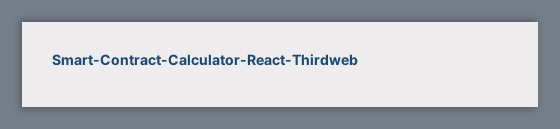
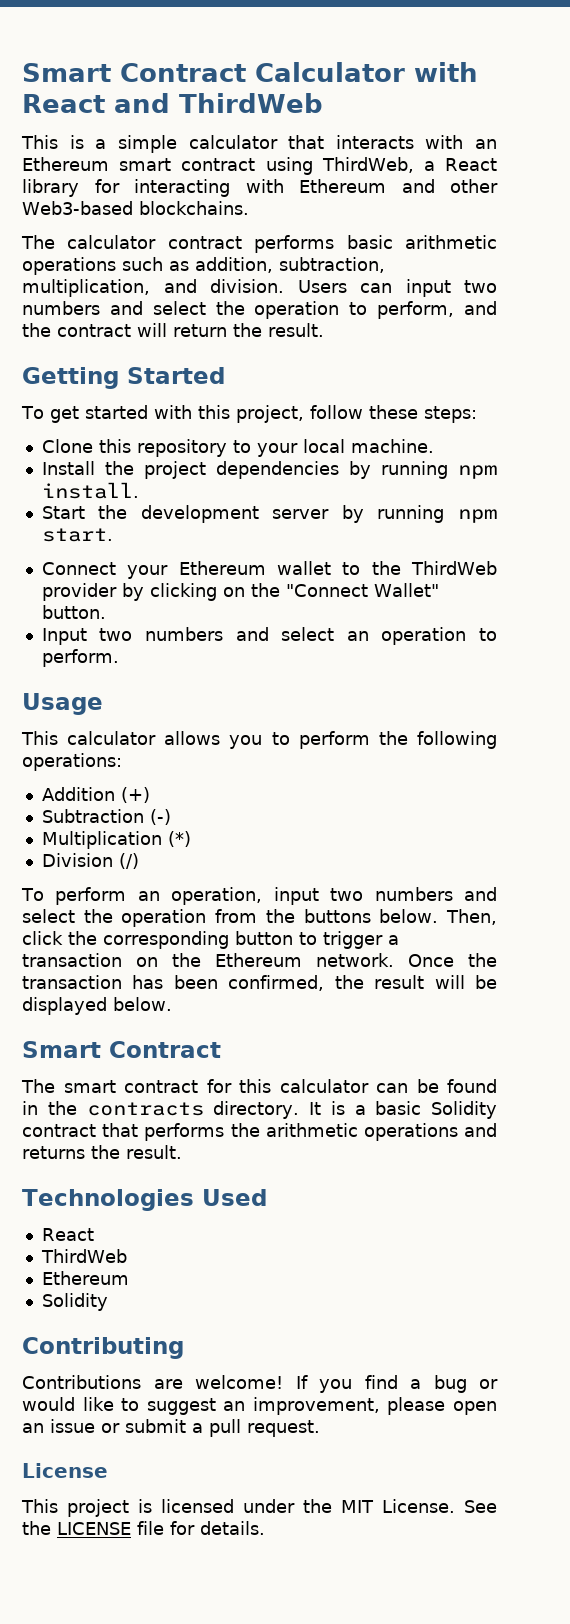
- Smart-Contract-Calculator-React-Thirdweb
+ Smart Contract Calculator with React and ThirdWeb
+ This is a simple calculator that interacts with an Ethereum smart contract using ThirdWeb, a React library for interacting with Ethereum and other Web3-based blockchains.
+ The calculator contract performs basic arithmetic operations such as addition, subtraction, multiplication, and division. Users can input two numbers and select the operation to perform, and the contract will return the result.
+ Getting Started
+ To get started with this project, follow these steps:
+ Clone this repository to your local machine.
+ Install the project dependencies by running npm install.
+ Start the development server by running npm start.
+ Connect your Ethereum wallet to the ThirdWeb provider by clicking on the "Connect Wallet" button.
+ Input two numbers and select an operation to perform.
+ Usage
+ This calculator allows you to perform the following operations:
+ Addition (+)
+ Subtraction (-)
+ Multiplication (*)
+ Division (/)
+ To perform an operation, input two numbers and select the operation from the buttons below. Then, click the corresponding button to trigger a transaction on the Ethereum network. Once the transaction has been confirmed, the result will be displayed below.
+ Smart Contract
+ The smart contract for this calculator can be found in the contracts directory. It is a basic Solidity contract that performs the arithmetic operations and returns the result.
+ Technologies Used
+ React
+ ThirdWeb
+ Ethereum
+ Solidity
+ Contributing
+ Contributions are welcome! If you find a bug or would like to suggest an improvement, please open an issue or submit a pull request.
+ License
+ This project is licensed under the MIT License. See the LICENSE file for details.

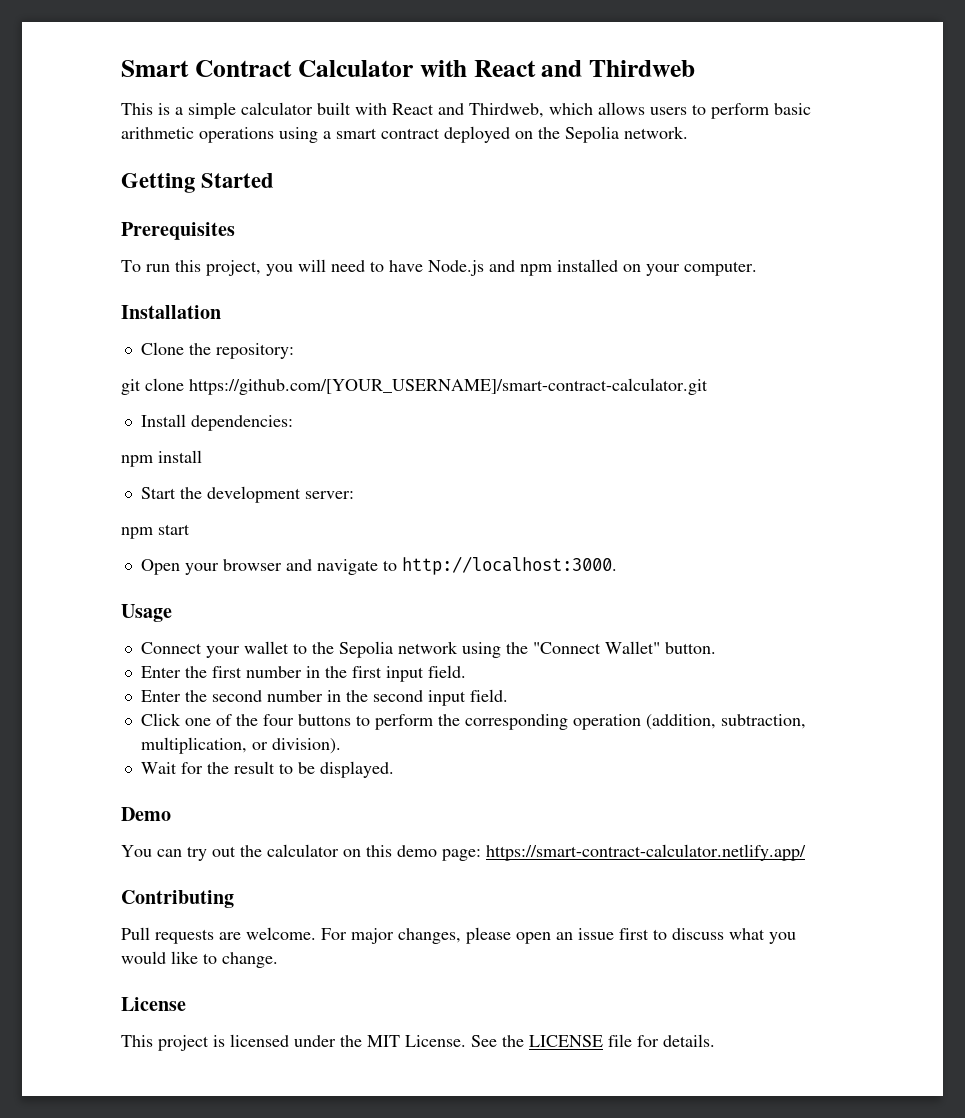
- Smart Contract Calculator with React and ThirdWeb
+ Smart Contract Calculator with React and Thirdweb
- This is a simple calculator that interacts with an Ethereum smart contract using ThirdWeb, a React library for interacting with Ethereum and other Web3-based blockchains.
- The calculator contract performs basic arithmetic operations such as addition, subtraction, multiplication, and division. Users can input two numbers and select the operation to perform, and the contract will return the result.
+ This is a simple calculator built with React and Thirdweb, which allows users to perform basic arithmetic operations using a smart contract deployed on the Sepolia network.
- To get started with this project, follow these steps:
- Clone this repository to your local machine.
- Install the project dependencies by running npm install.
- Start the development server by running npm start.
+ Prerequisites
+ To run this project, you will need to have Node.js and npm installed on your computer.
+ Installation
+ Clone the repository:
+ git clone https://github.com/[YOUR_USERNAME]/smart-contract-calculator.git
+ Install dependencies:
+ npm install
+ Start the development server:
+ npm start
+ Open your browser and navigate to http://localhost:3000.
+ Usage
- Connect your Ethereum wallet to the ThirdWeb provider by clicking on the "Connect Wallet" button.
+ Connect your wallet to the Sepolia network using the "Connect Wallet" button.
- Input two numbers and select an operation to perform.
- Usage
- This calculator allows you to perform the following operations:
- Addition (+)
- Subtraction (-)
- Multiplication (*)
- Division (/)
- To perform an operation, input two numbers and select the operation from the buttons below. Then, click the corresponding button to trigger a transaction on the Ethereum network. Once the transaction has been confirmed, the result will be displayed below.
- Smart Contract
- The smart contract for this calculator can be found in the contracts directory. It is a basic Solidity contract that performs the arithmetic operations and returns the result.
- Technologies Used
- React
- ThirdWeb
- Ethereum
- Solidity
+ Enter the first number in the first input field.
+ Enter the second number in the second input field.
+ Click one of the four buttons to perform the corresponding operation (addition, subtraction, multiplication, or division).
+ Wait for the result to be displayed.
+ Demo
+ You can try out the calculator on this demo page: https://smart-contract-calculator.netlify.app/
  Contributing
- Contributions are welcome! If you find a bug or would like to suggest an improvement, please open an issue or submit a pull request.
+ Pull requests are welcome. For major changes, please open an issue first to discuss what you would like to change.

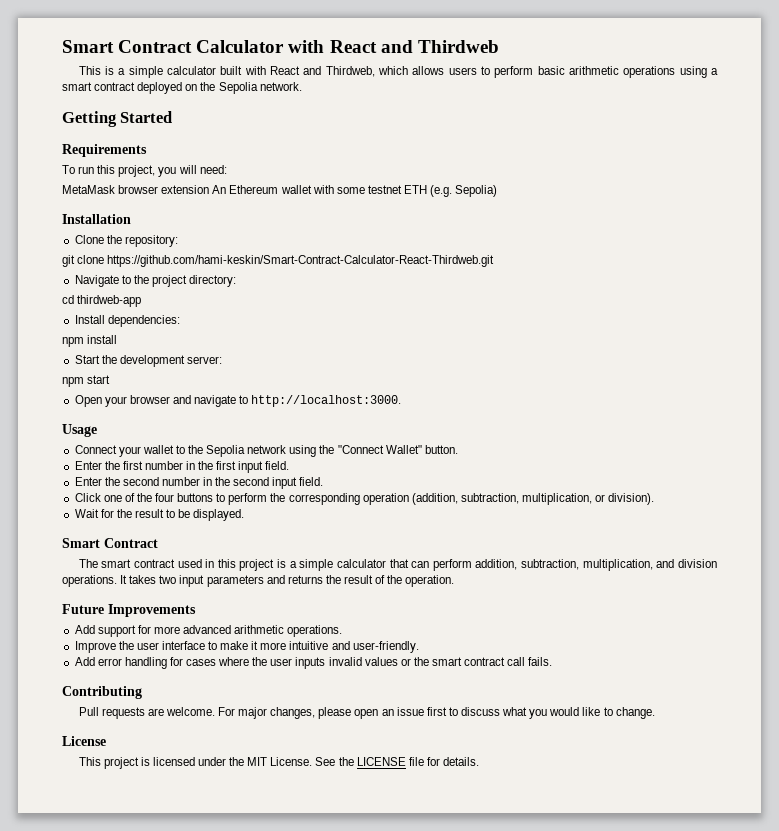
- Prerequisites
+ Requirements
- To run this project, you will need to have Node.js and npm installed on your computer.
+ To run this project, you will need:
+ MetaMask browser extension An Ethereum wallet with some testnet ETH (e.g. Sepolia)
- git clone https://github.com/[YOUR_USERNAME]/smart-contract-calculator.git
+ git clone https://github.com/hami-keskin/Smart-Contract-Calculator-React-Thirdweb.git
+ Navigate to the project directory:
+ cd thirdweb-app
  Wait for the result to be displayed.
- Demo
- You can try out the calculator on this demo page: https://smart-contract-calculator.netlify.app/
+ Smart Contract
+ The smart contract used in this project is a simple calculator that can perform addition, subtraction, multiplication, and division operations. It takes two input parameters and returns the result of the operation.
+ Future Improvements
+ Add support for more advanced arithmetic operations.
+ Improve the user interface to make it more intuitive and user-friendly.
+ Add error handling for cases where the user inputs invalid values or the smart contract call fails.

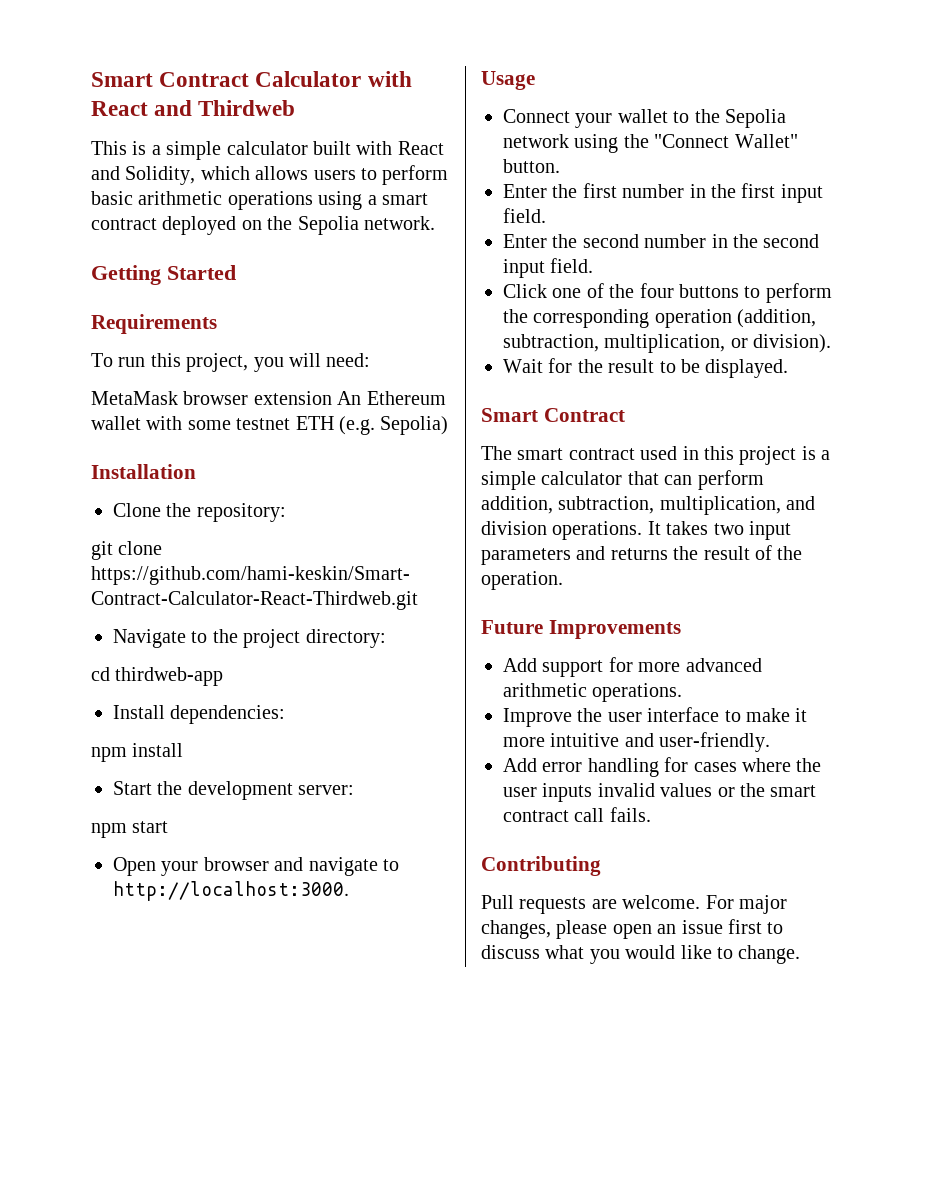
- This is a simple calculator built with React and Thirdweb, which allows users to perform basic arithmetic operations using a smart contract deployed on the Sepolia network.
+ This is a simple calculator built with React and Solidity, which allows users to perform basic arithmetic operations using a smart contract deployed on the Sepolia network.
- License
- This project is licensed under the MIT License. See the LICENSE file for details.

